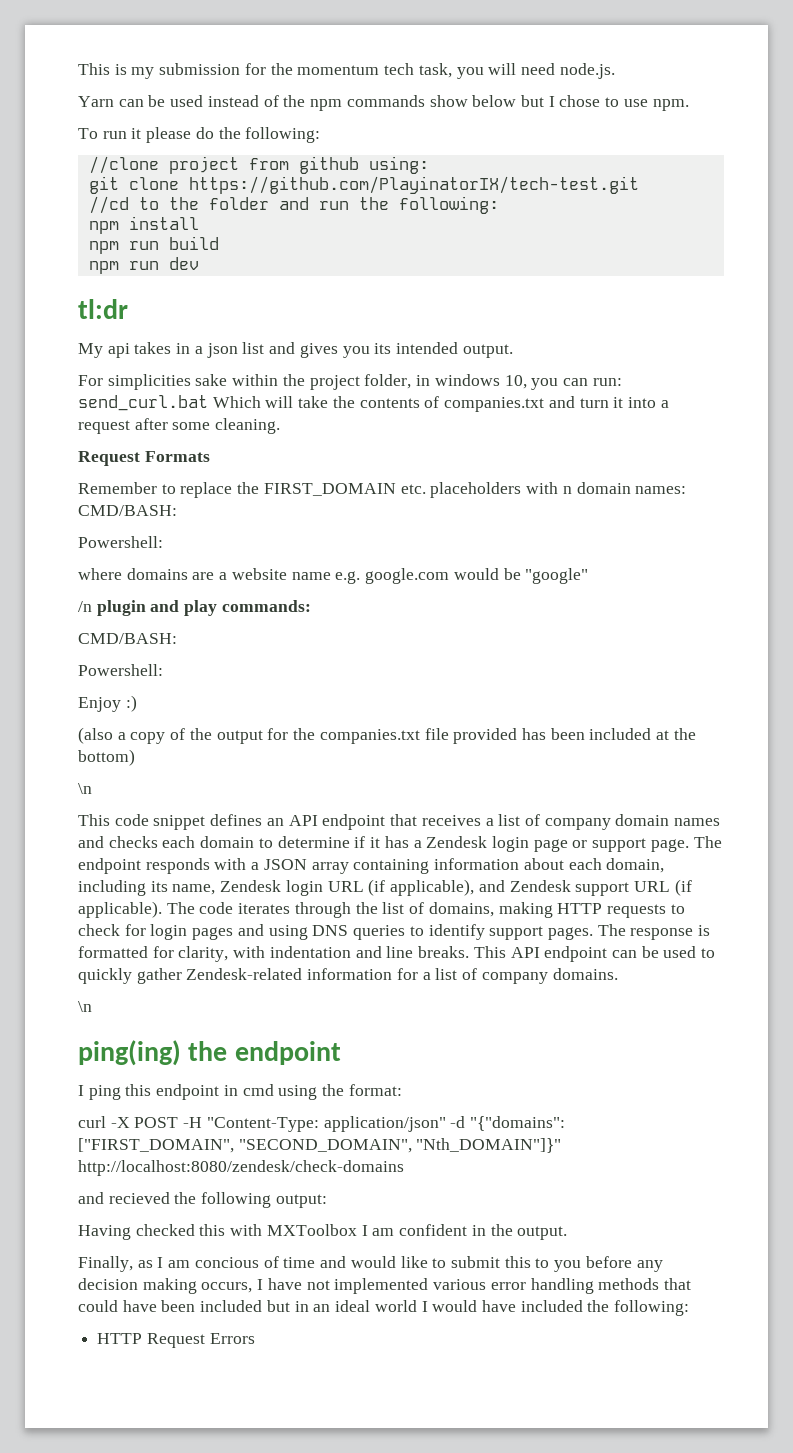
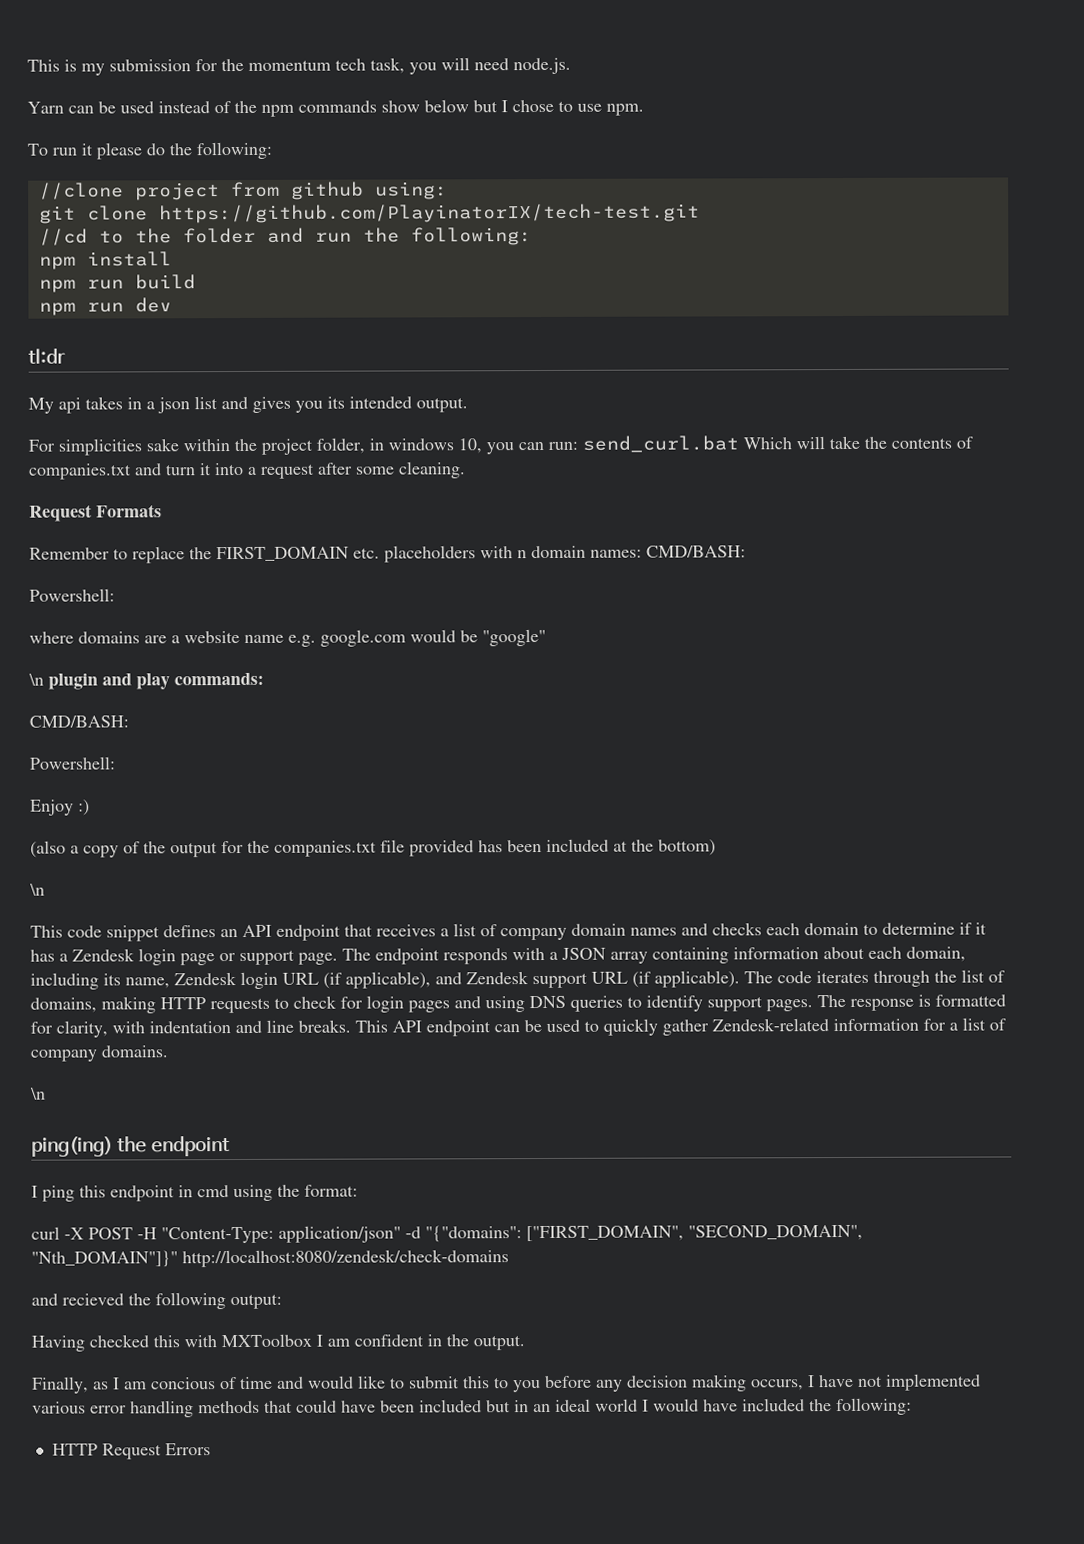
- /n plugin and play commands:
+ \n plugin and play commands:

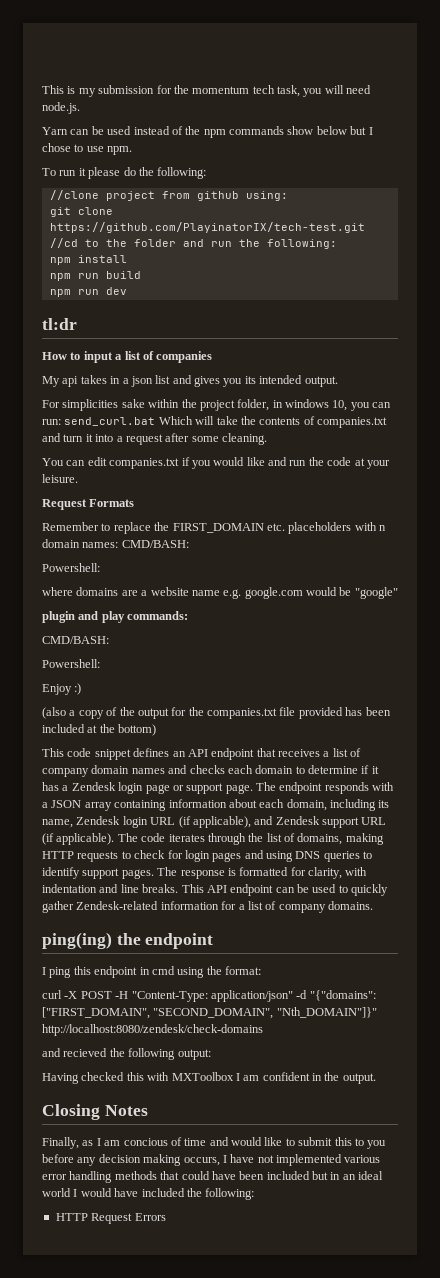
+ How to input a list of companies
+ You can edit companies.txt if you would like and run the code at your leisure.
- \n plugin and play commands:
+ plugin and play commands:
  (also a copy of the output for the companies.txt file provided has been included at the bottom)
- \n
  This API endpoint can be used to quickly gather Zendesk-related information for a list of company domains.
- \n
+ Closing Notes

